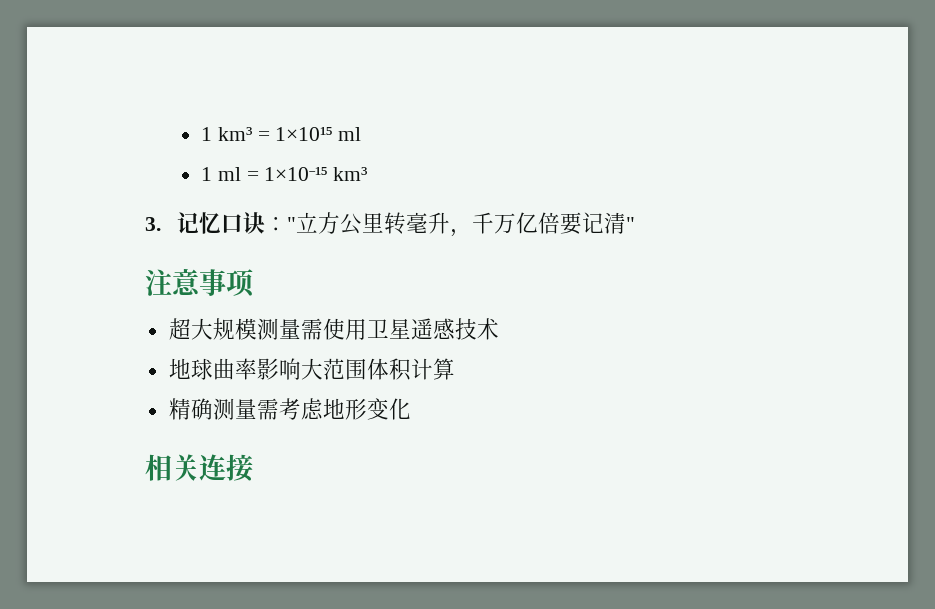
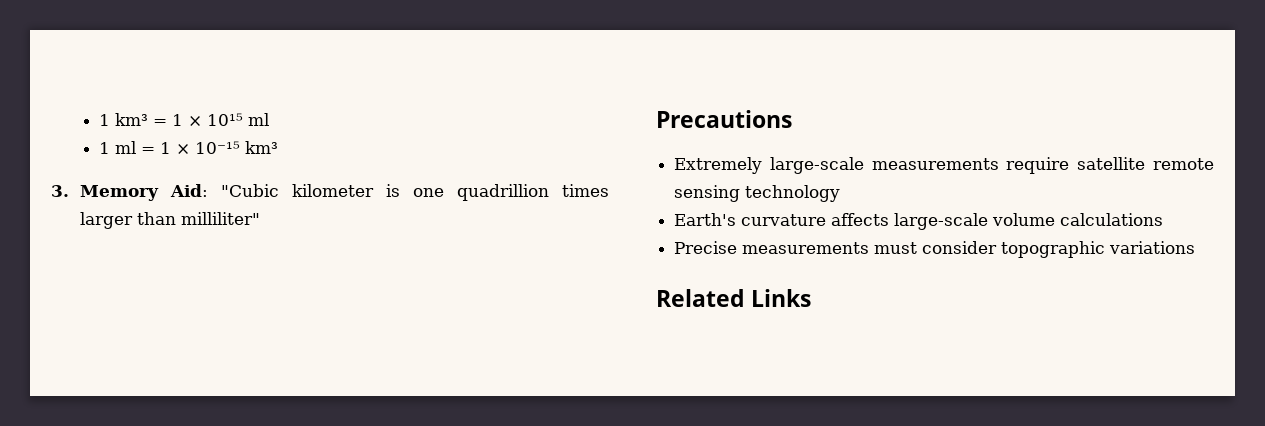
- 1 km³ = 1×10¹⁵ ml
+ 1 km³ = 1 × 10¹⁵ ml
- 1 ml = 1×10⁻¹⁵ km³
+ 1 ml = 1 × 10⁻¹⁵ km³
- 3.记忆口诀："立方公里转毫升，千万亿倍要记清"
- 注意事项
- 超大规模测量需使用卫星遥感技术
- 地球曲率影响大范围体积计算
- 精确测量需考虑地形变化
- 相关连接
+ 3. Memory Aid: "Cubic kilometer is one quadrillion times larger than milliliter"
+ Precautions
+ Extremely large-scale measurements require satellite remote sensing technology
+ Earth's curvature affects large-scale volume calculations
+ Precise measurements must consider topographic variations
+ Related Links

